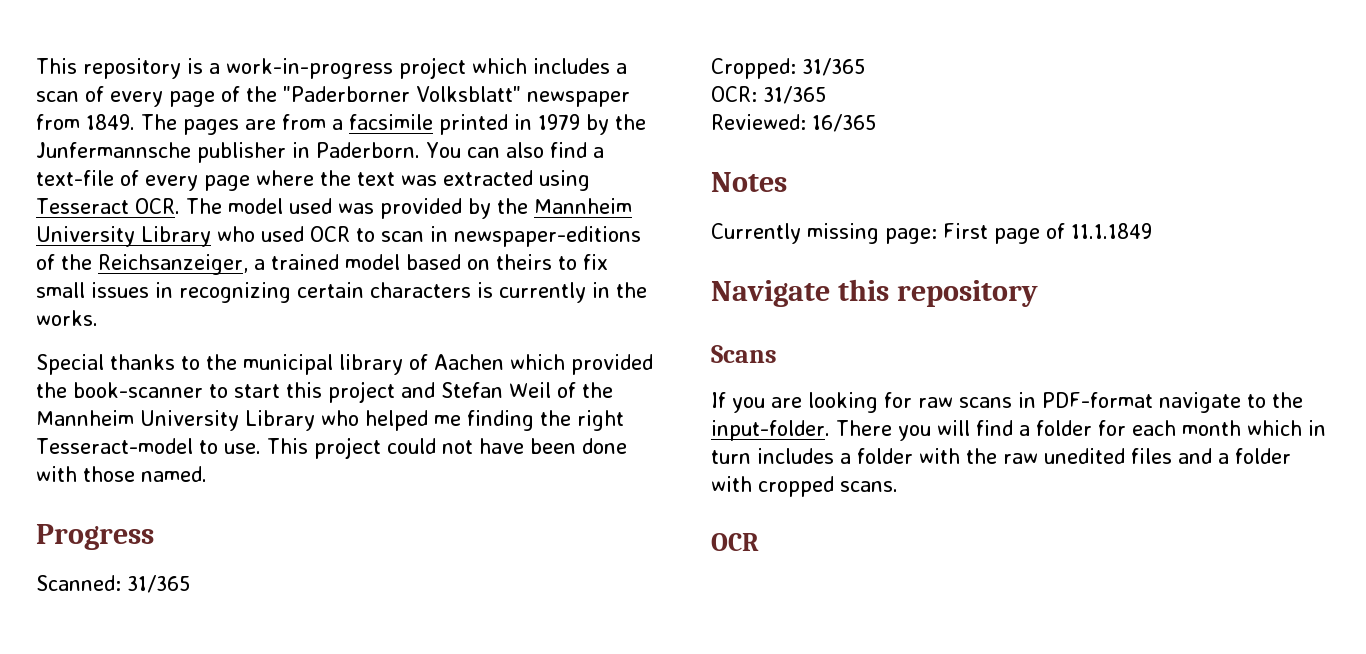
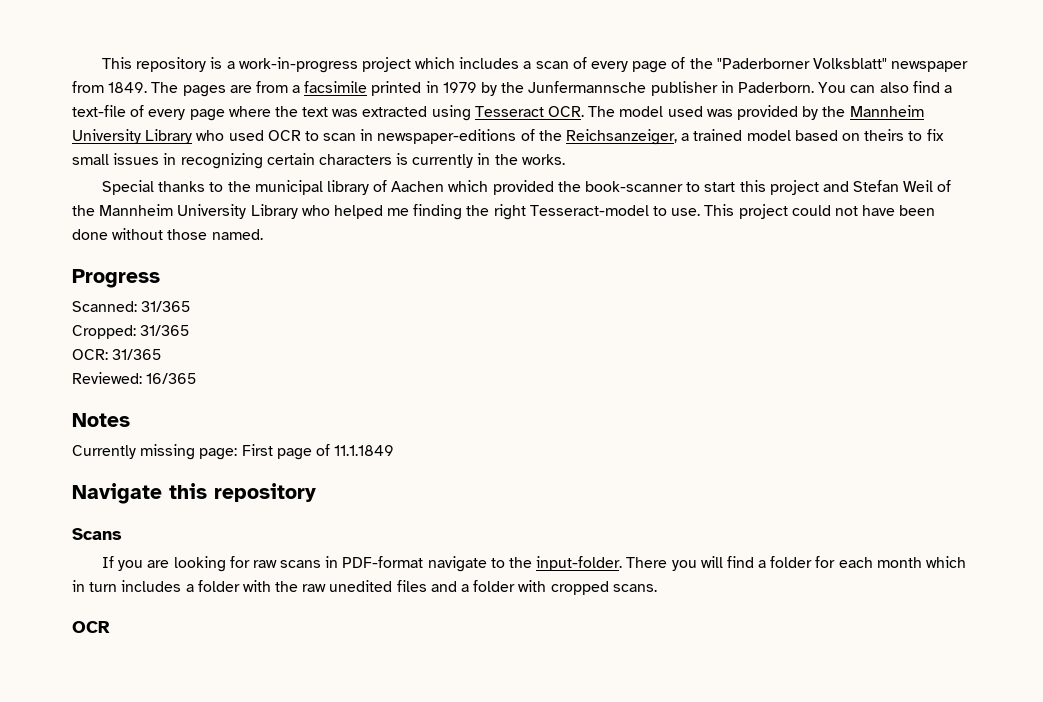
- This project could not have been done with those named.
+ This project could not have been done without those named.

